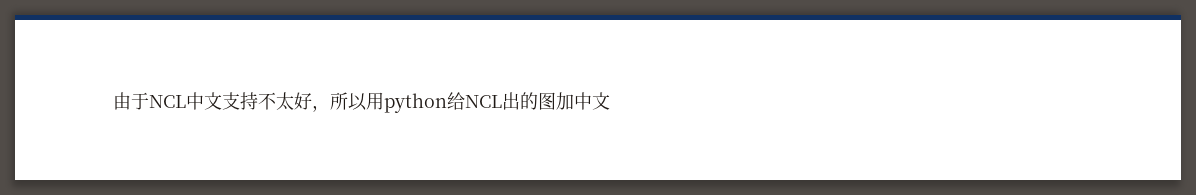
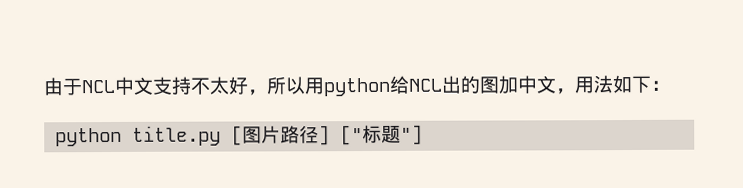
- 由于NCL中文支持不太好，所以用python给NCL出的图加中文
+ 由于NCL中文支持不太好，所以用python给NCL出的图加中文，用法如下：
+ python title.py [图片路径] ["标题"]

